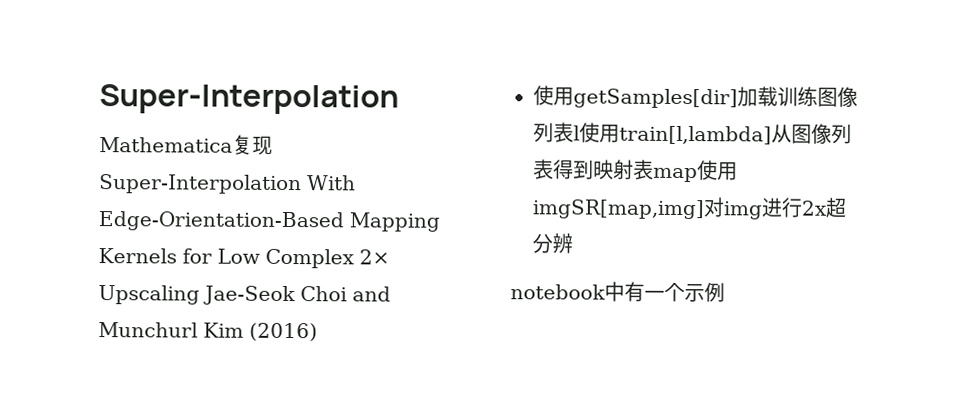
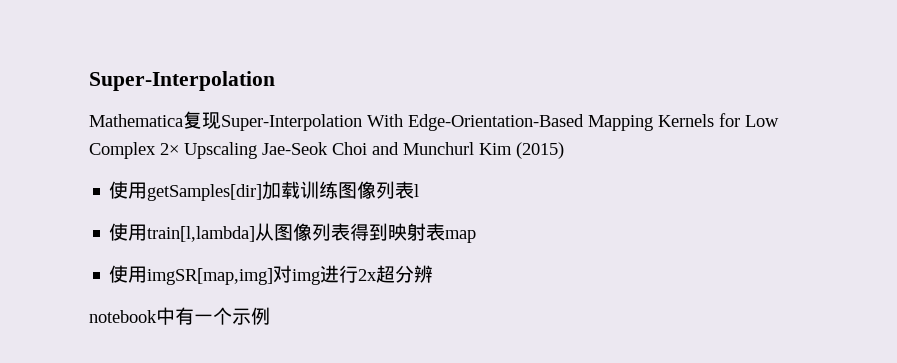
- Mathematica复现Super-Interpolation With Edge-Orientation-Based Mapping Kernels for Low Complex 2× Upscaling Jae-Seok Choi and Munchurl Kim (2016)
+ Mathematica复现Super-Interpolation With Edge-Orientation-Based Mapping Kernels for Low Complex 2× Upscaling Jae-Seok Choi and Munchurl Kim (2015)
- 使用getSamples[dir]加载训练图像列表l使用train[l,lambda]从图像列表得到映射表map使用imgSR[map,img]对img进行2x超分辨
+ 使用getSamples[dir]加载训练图像列表l
+ 使用train[l,lambda]从图像列表得到映射表map
+ 使用imgSR[map,img]对img进行2x超分辨

